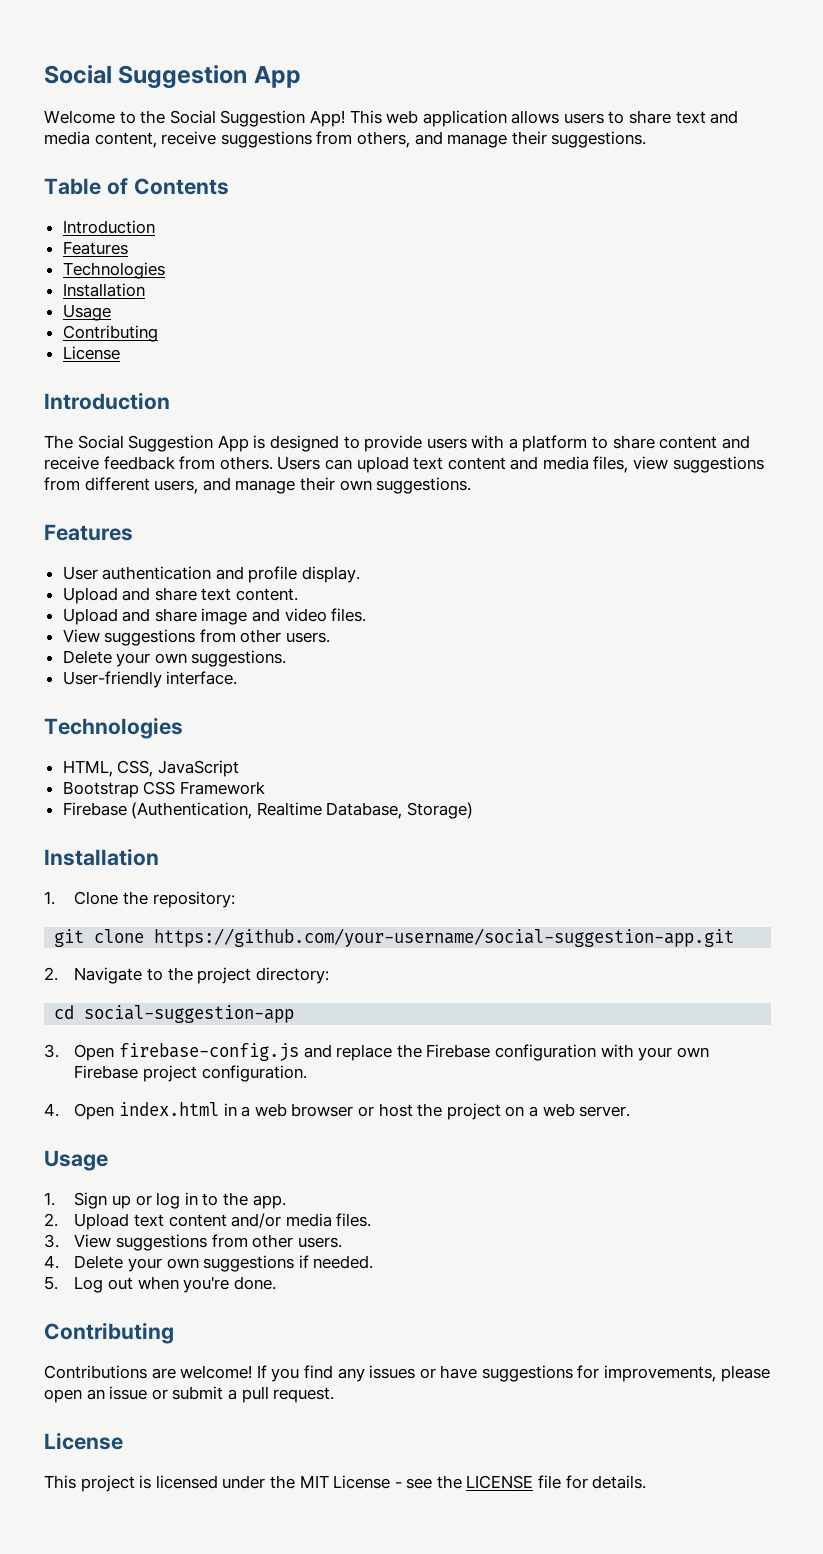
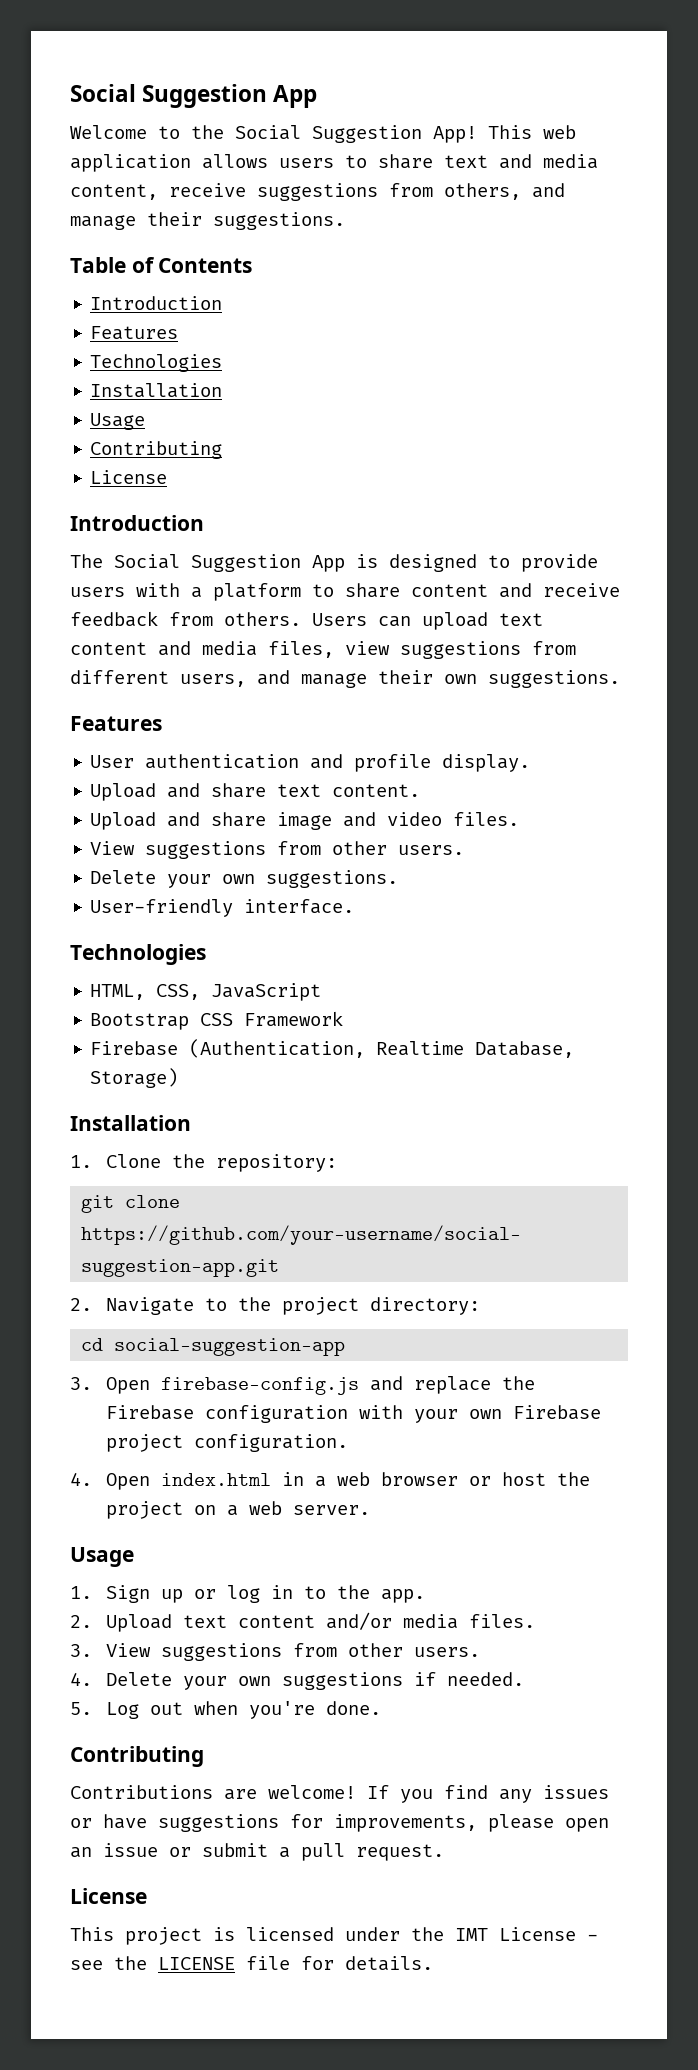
- This project is licensed under the MIT License - see the LICENSE file for details.
+ This project is licensed under the IMT License - see the LICENSE file for details.

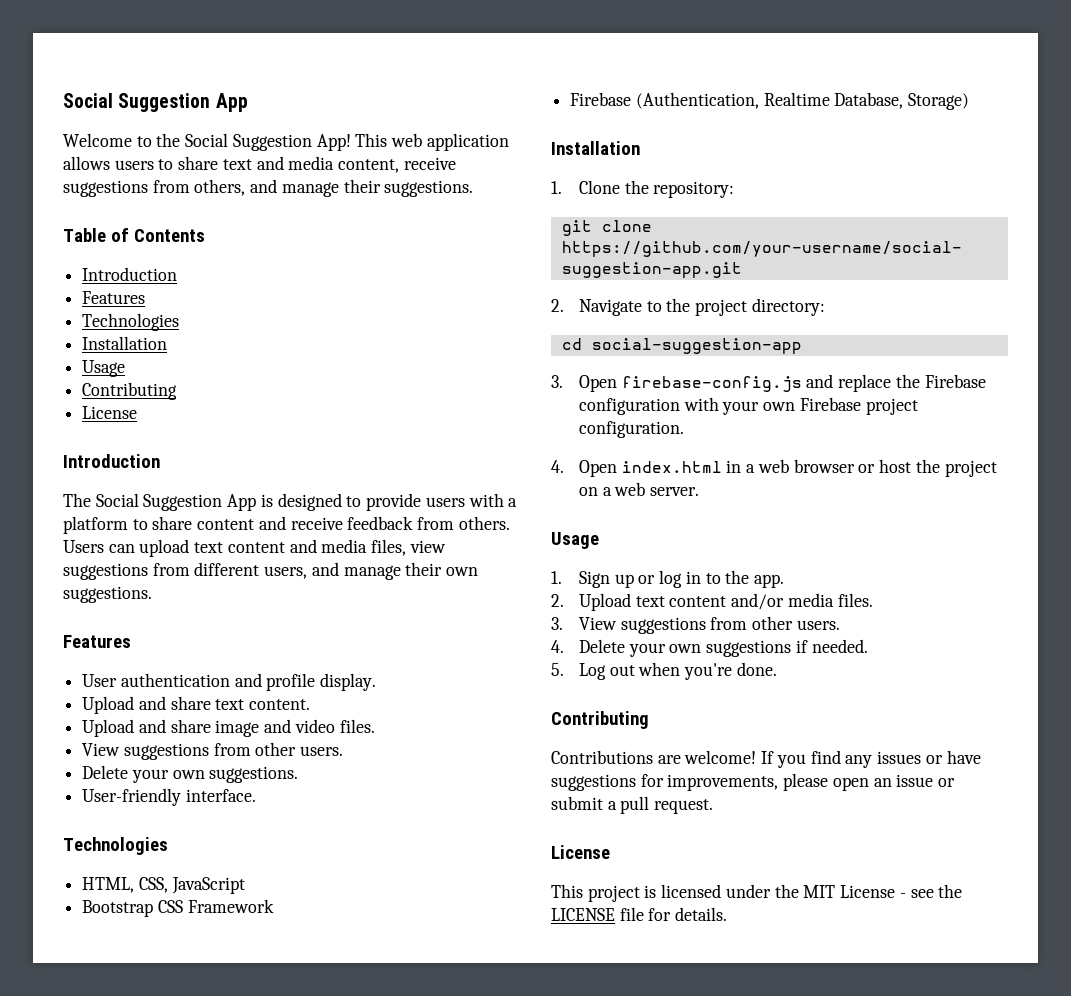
- This project is licensed under the IMT License - see the LICENSE file for details.
+ This project is licensed under the MIT License - see the LICENSE file for details.

